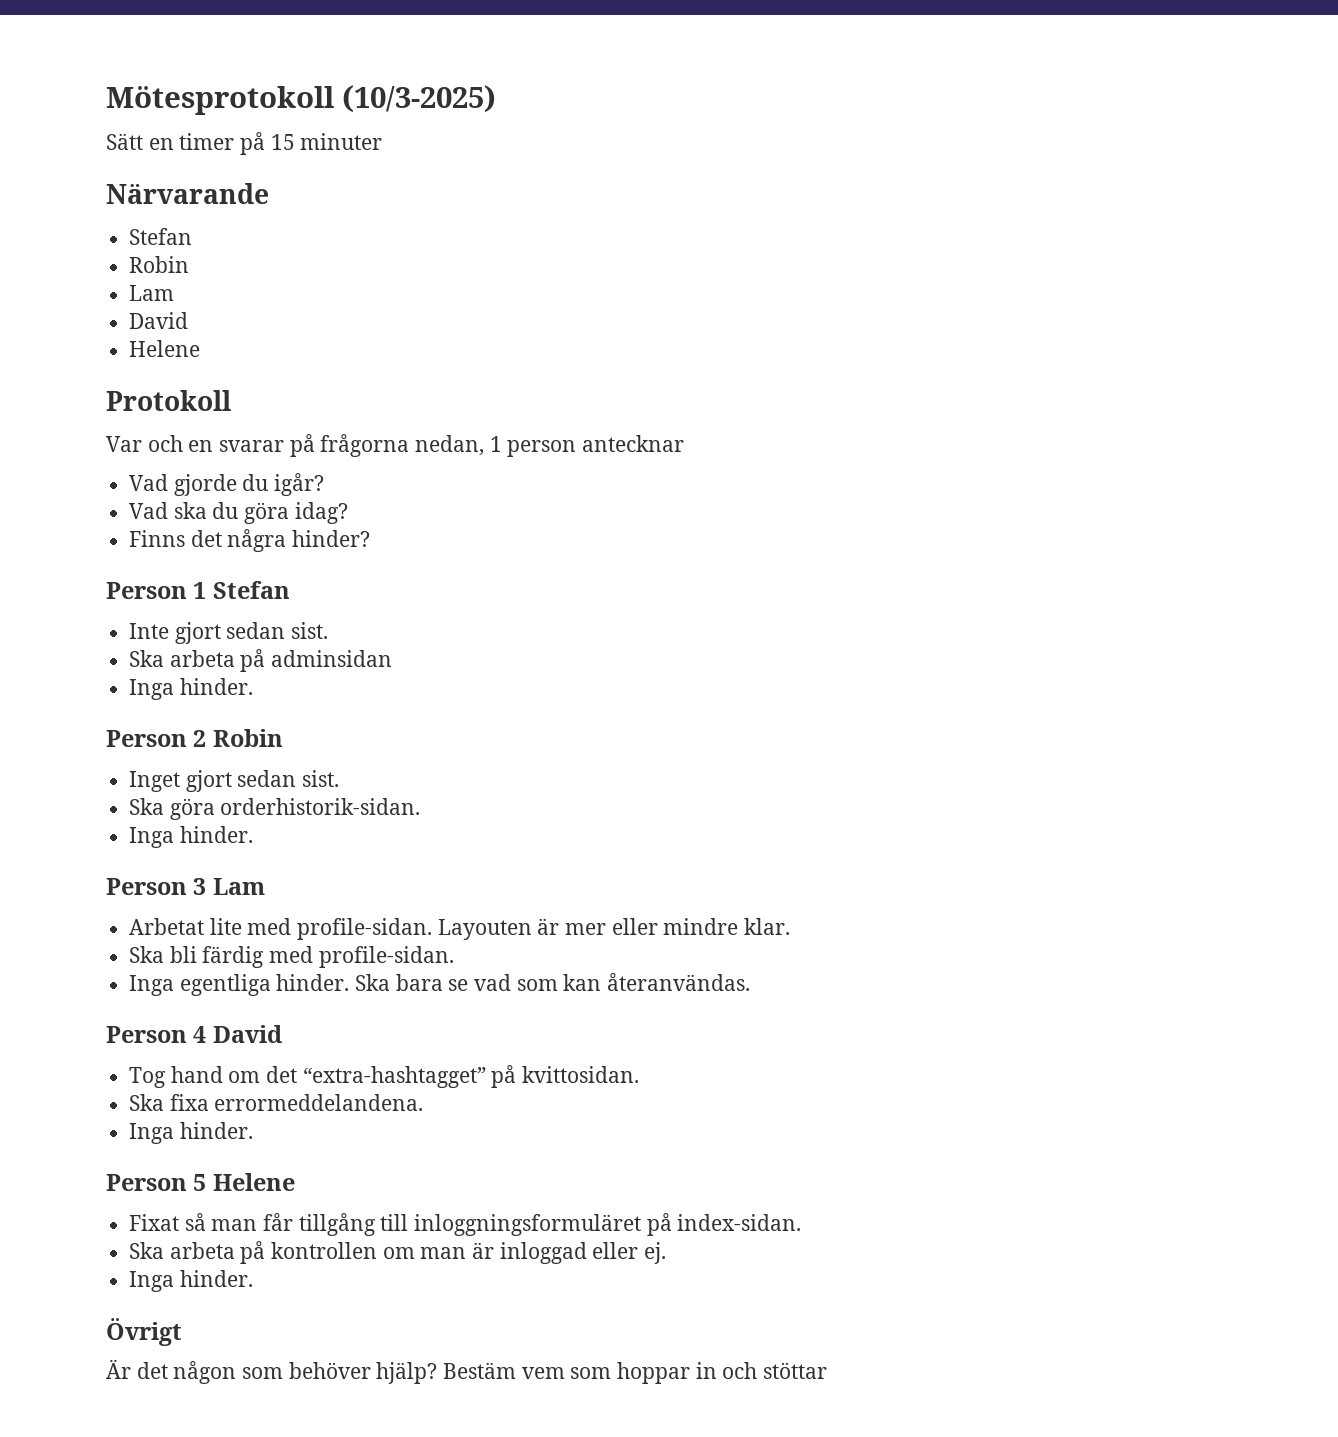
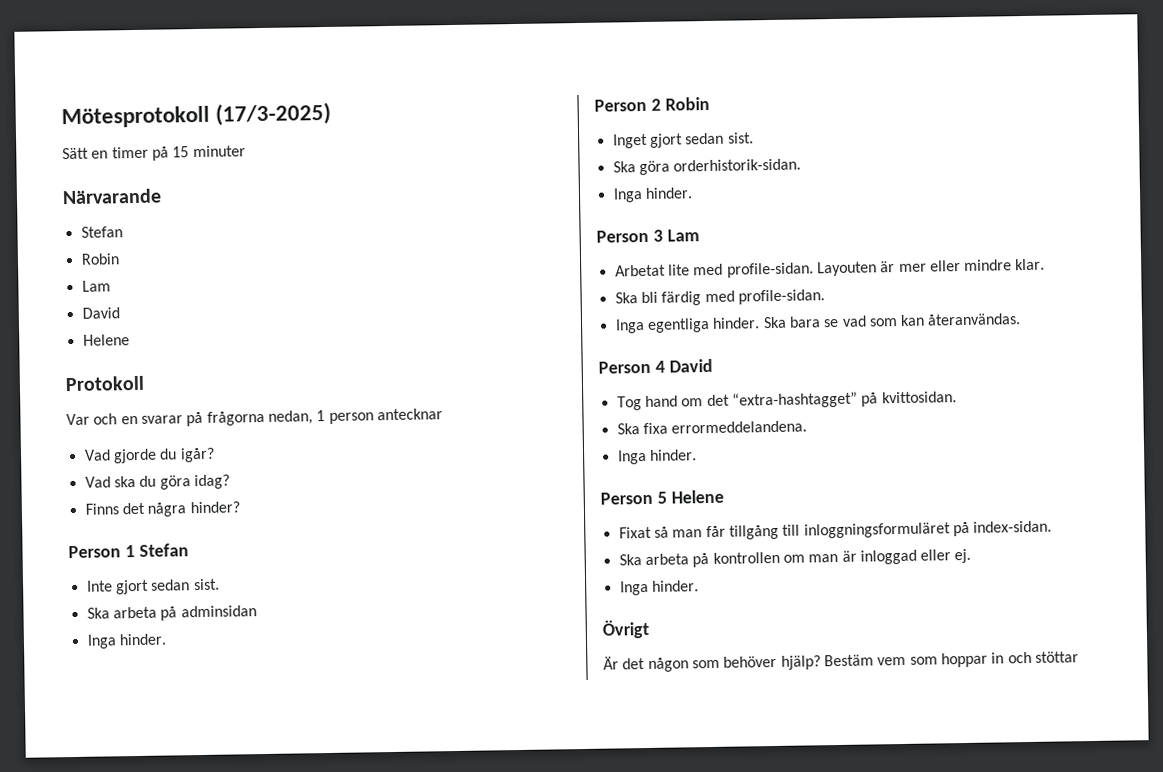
- Mötesprotokoll (10/3-2025)
+ Mötesprotokoll (17/3-2025)

